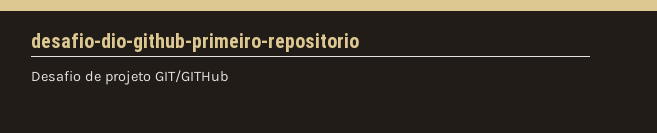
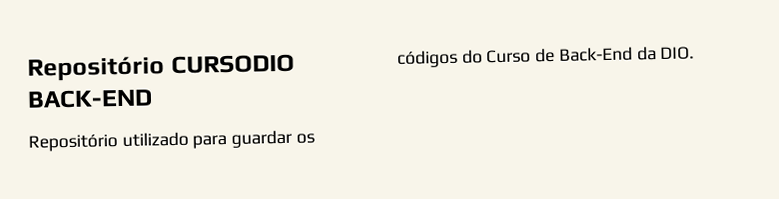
- desafio-dio-github-primeiro-repositorio
- Desafio de projeto GIT/GITHub
+ Repositório CURSODIO BACK-END
+ Repositório utilizado para guardar os códigos do Curso de Back-End da DIO.

